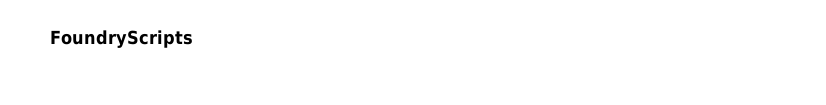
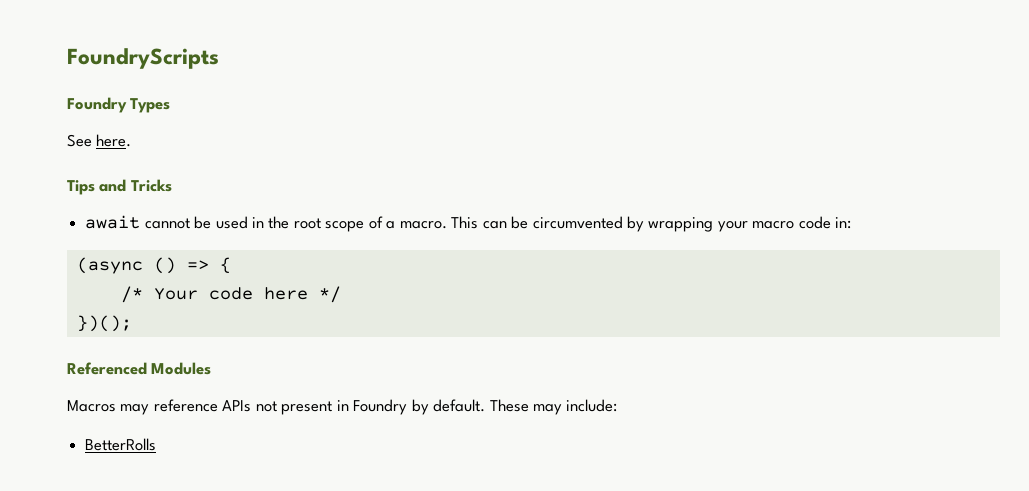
+ Foundry Types
+ See here.
+ Tips and Tricks
+ await cannot be used in the root scope of a macro. This can be circumvented by wrapping your macro code in:
+ (async () => {
+ /* Your code here */
+ })();
+ Referenced Modules
+ Macros may reference APIs not present in Foundry by default. These may include:
+ BetterRolls

